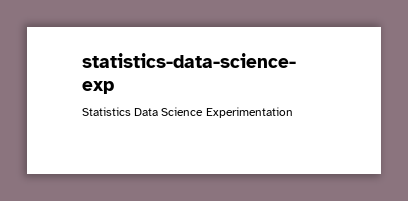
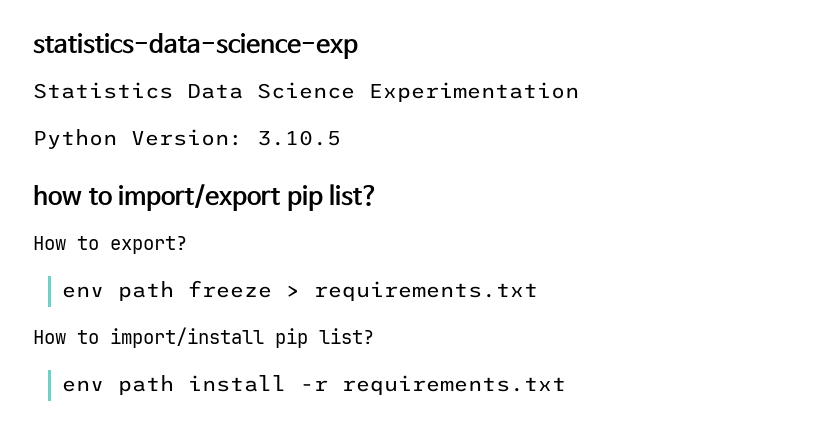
+ Python Version: 3.10.5
+ how to import/export pip list?
+ How to export?
+ env path freeze > requirements.txt
+ How to import/install pip list?
+ env path install -r requirements.txt

